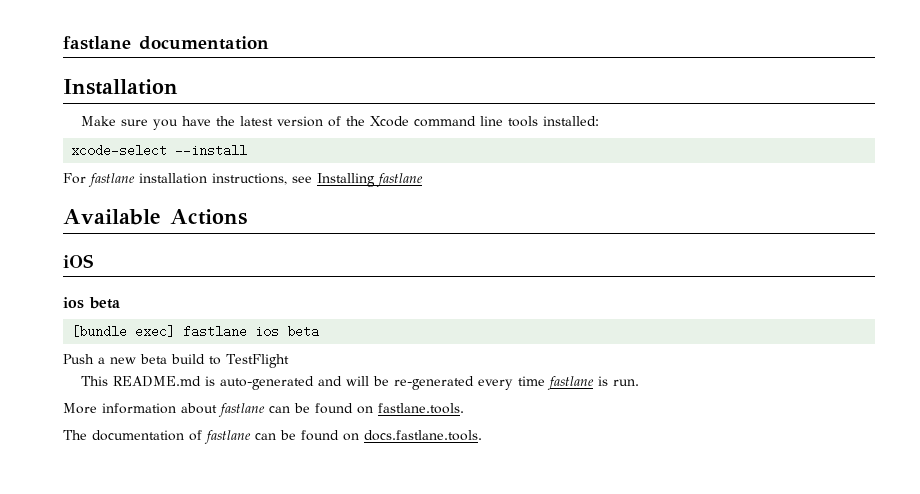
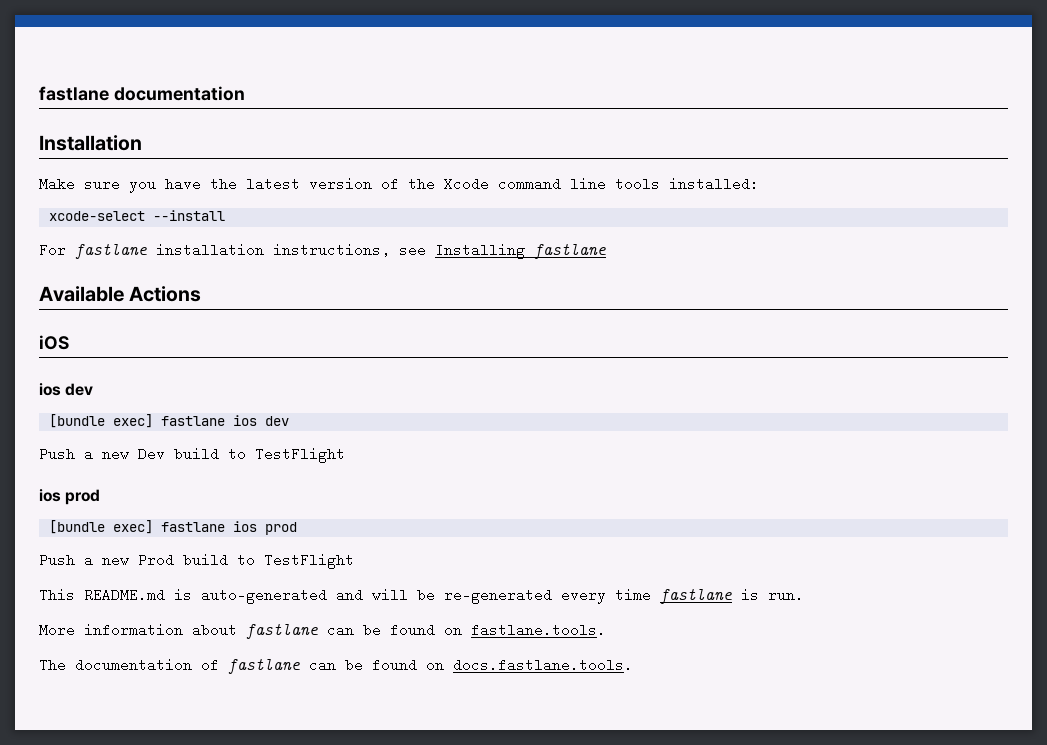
  iOS
- ios beta
- [bundle exec] fastlane ios beta
- Push a new beta build to TestFlight
+ ios dev
+ [bundle exec] fastlane ios dev
+ Push a new Dev build to TestFlight
+ ios prod
+ [bundle exec] fastlane ios prod
+ Push a new Prod build to TestFlight

